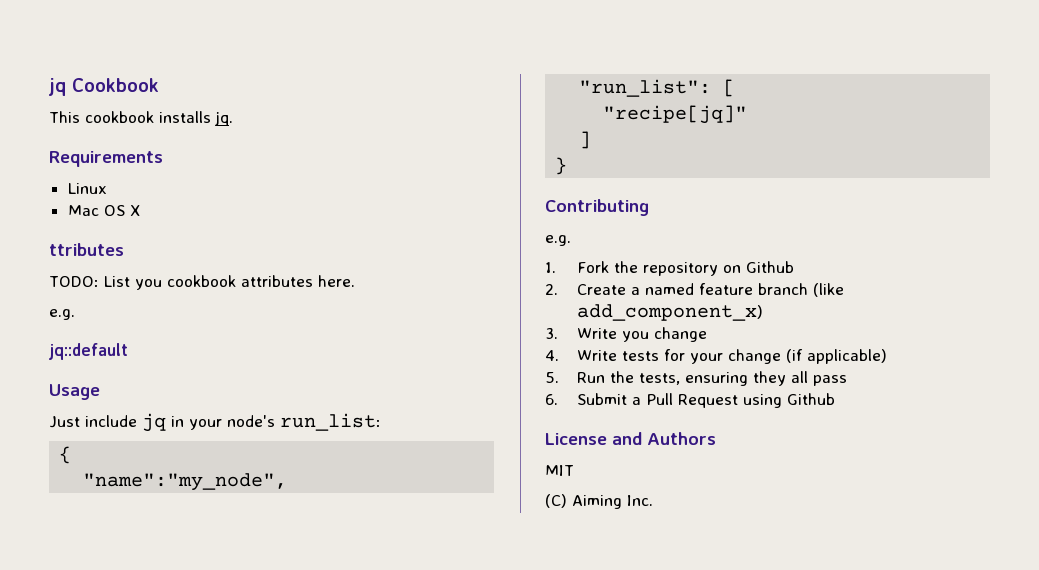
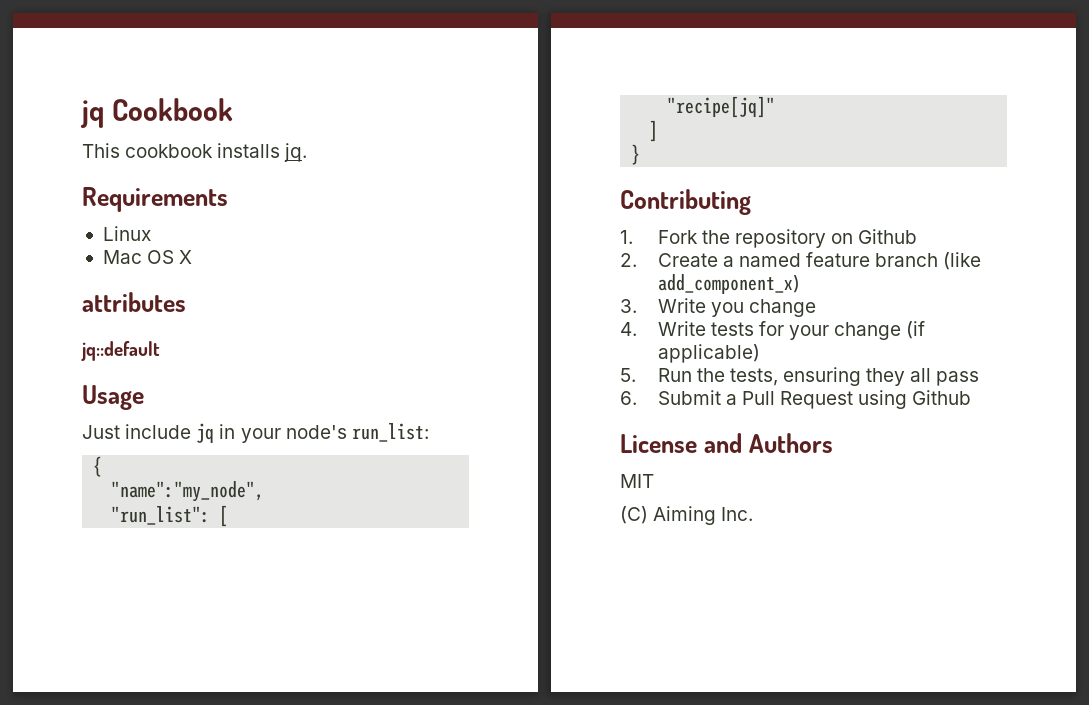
- ttributes
- TODO: List you cookbook attributes here.
- e.g.
+ attributes
  Contributing
- e.g.

